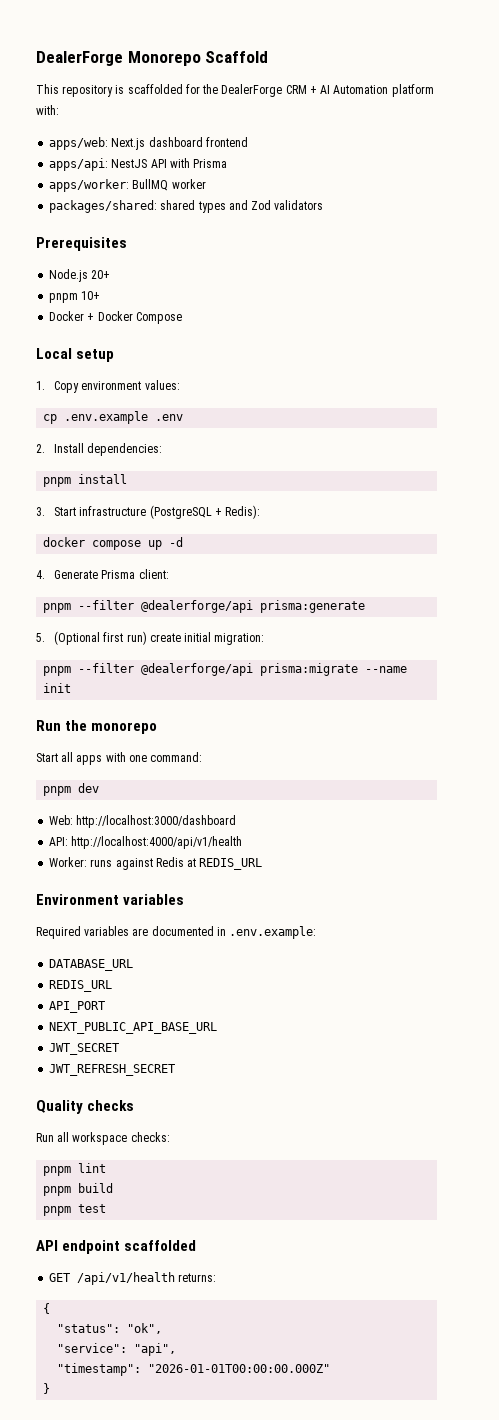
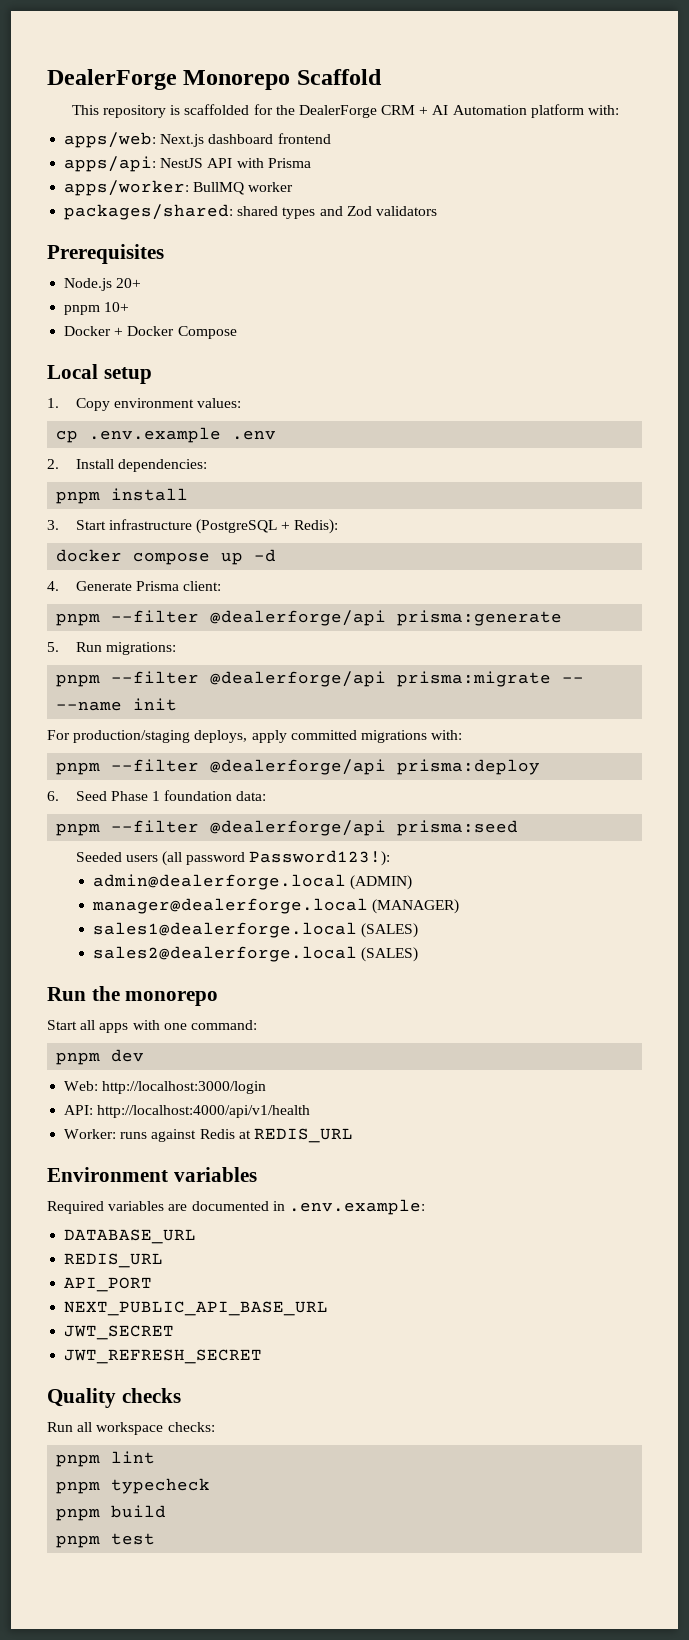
- 5. (Optional first run) create initial migration:
+ 5. Run migrations:
- pnpm --filter @dealerforge/api prisma:migrate --name init
+ pnpm --filter @dealerforge/api prisma:migrate -- --name init
+ For production/staging deploys, apply committed migrations with:
+ pnpm --filter @dealerforge/api prisma:deploy
+ 6. Seed Phase 1 foundation data:
+ pnpm --filter @dealerforge/api prisma:seed
+ Seeded users (all password Password123!):
+ admin@dealerforge.local (ADMIN)
+ manager@dealerforge.local (MANAGER)
+ sales1@dealerforge.local (SALES)
+ sales2@dealerforge.local (SALES)
- Web: http://localhost:3000/dashboard
+ Web: http://localhost:3000/login
+ pnpm typecheck
- API endpoint scaffolded
- GET /api/v1/health returns:
- {
- "status": "ok",
- "service": "api",
- "timestamp": "2026-01-01T00:00:00.000Z"
- }

